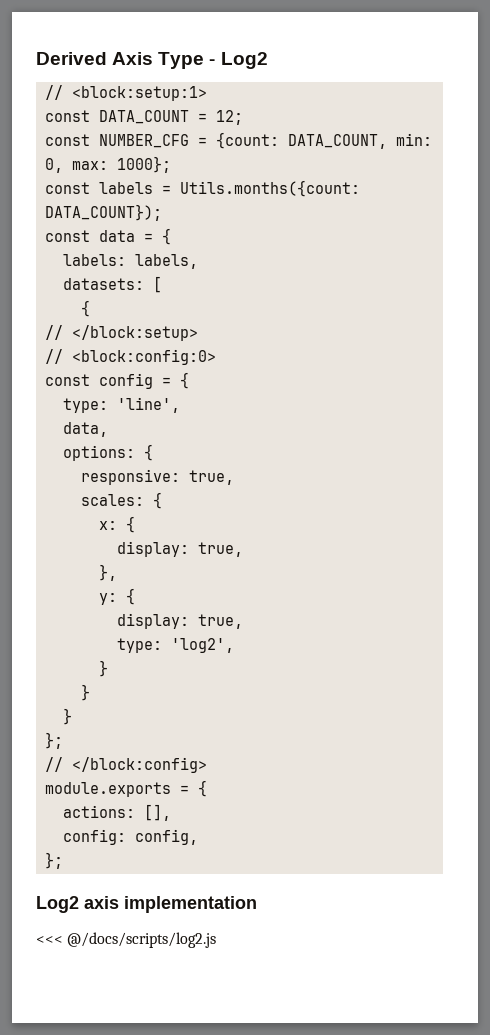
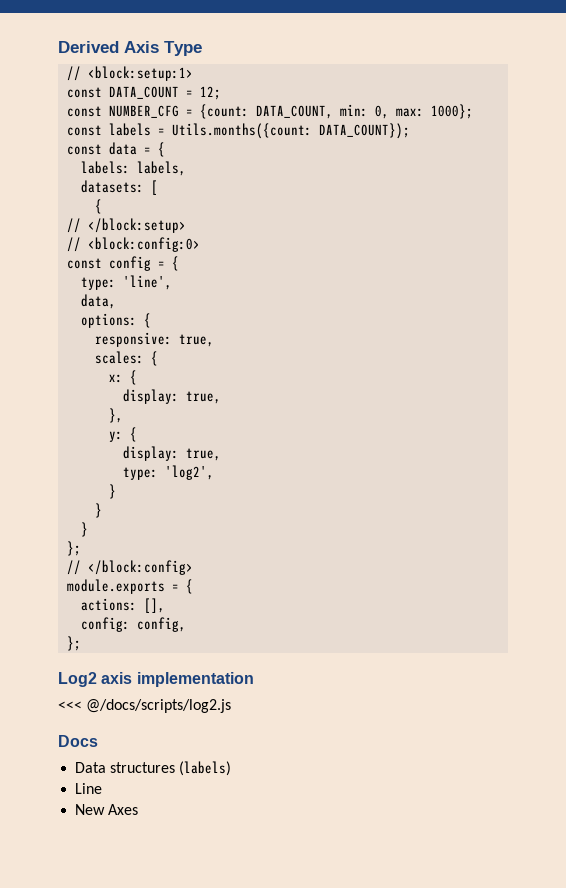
- Derived Axis Type - Log2
+ Derived Axis Type
+ Docs
+ Data structures (labels)
+ Line
+ New Axes

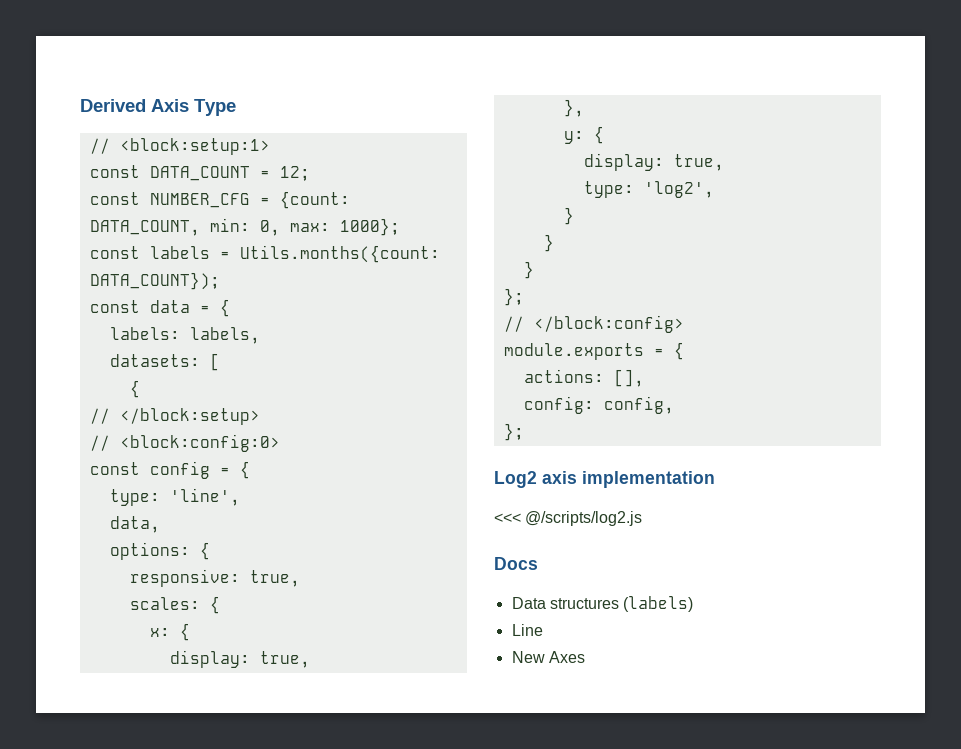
- <<< @/docs/scripts/log2.js
+ <<< @/scripts/log2.js

